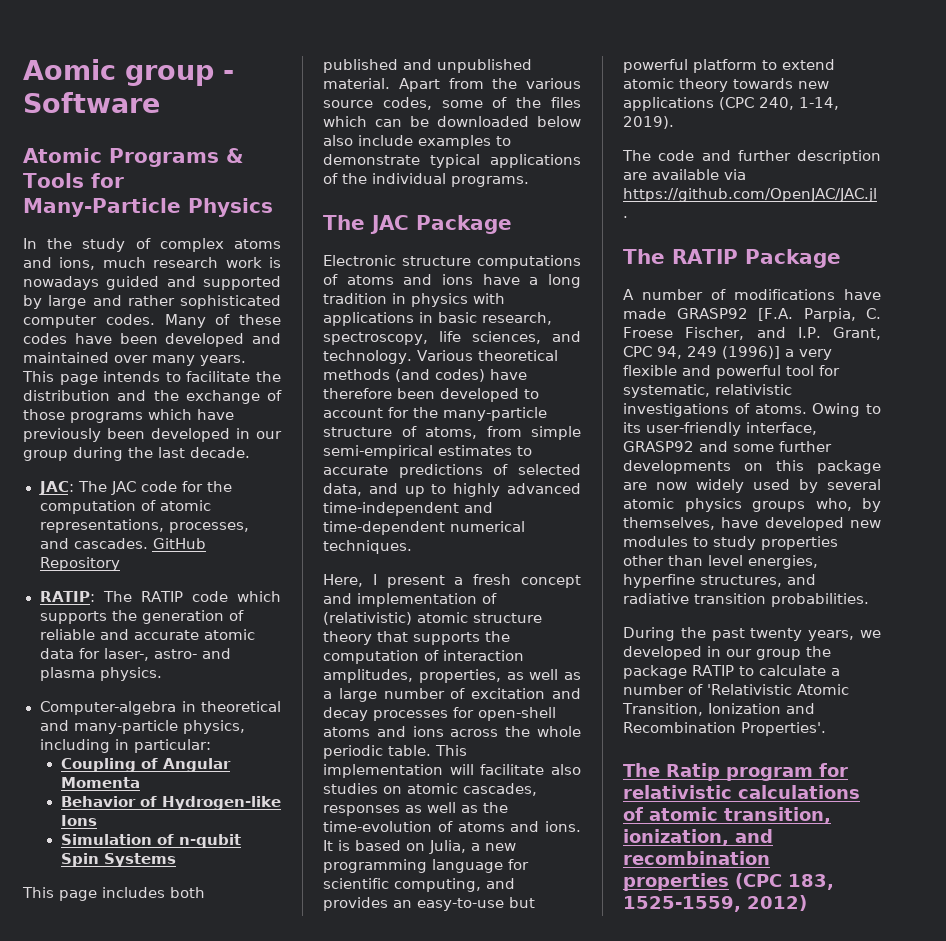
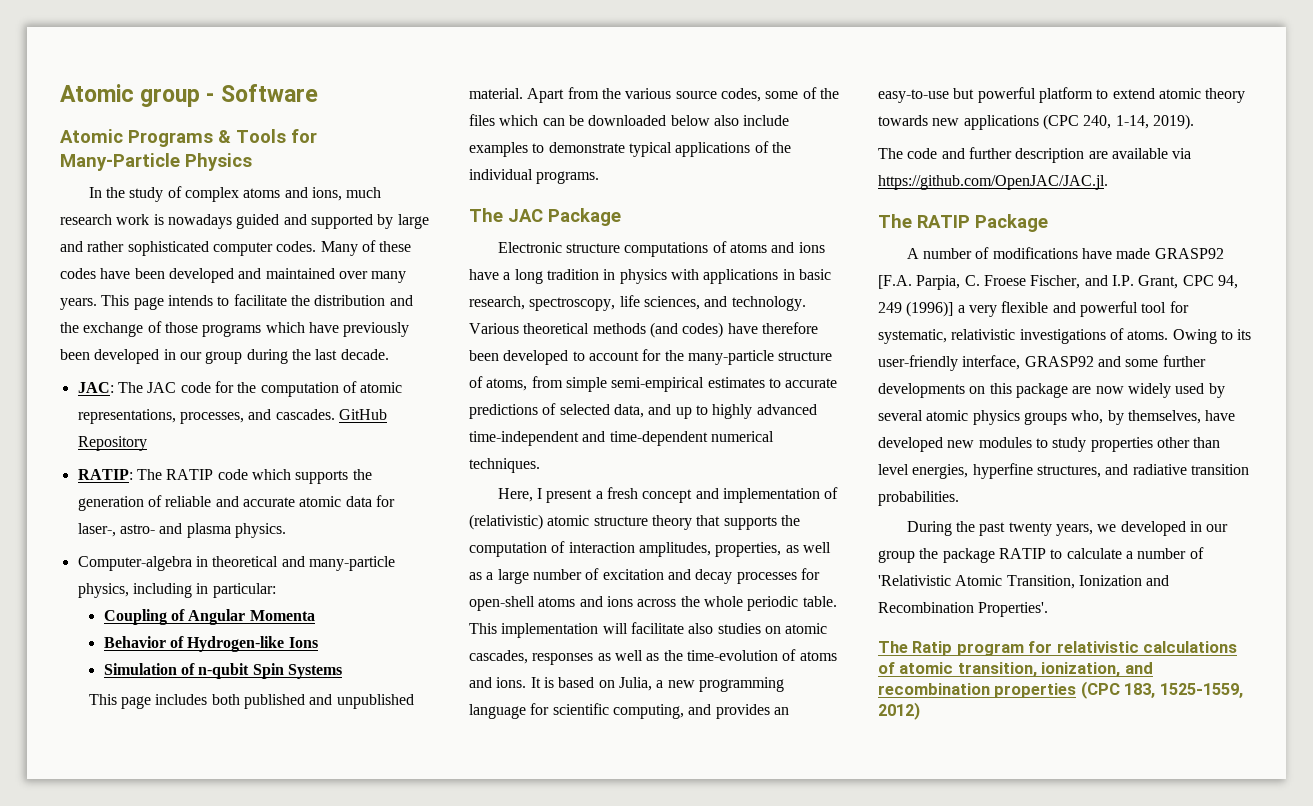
- Aomic group - Software
+ Atomic group - Software

